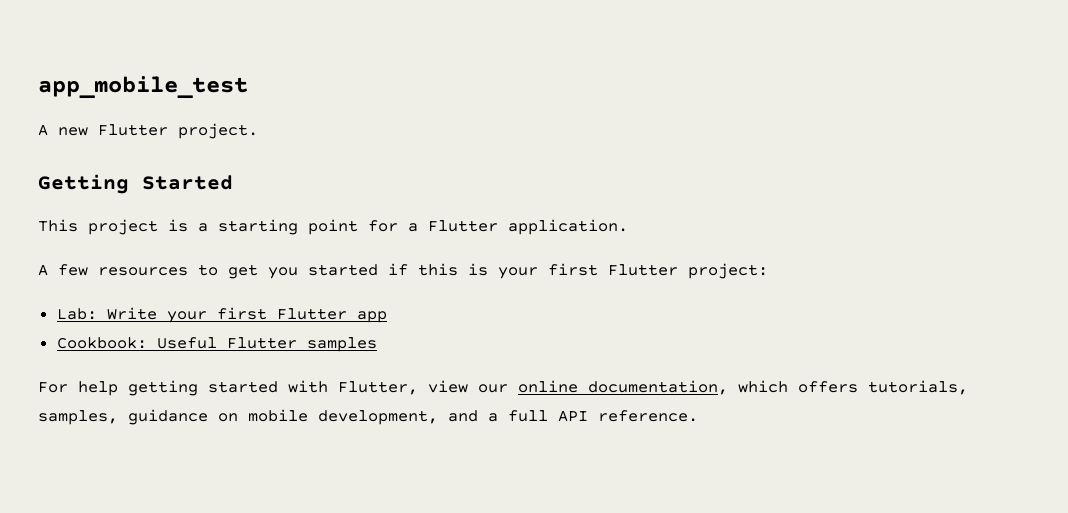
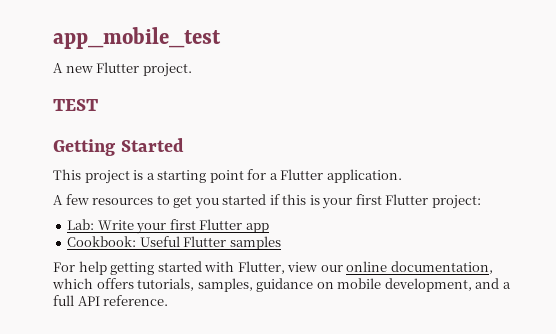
+ TEST

